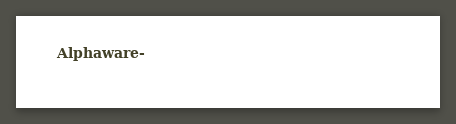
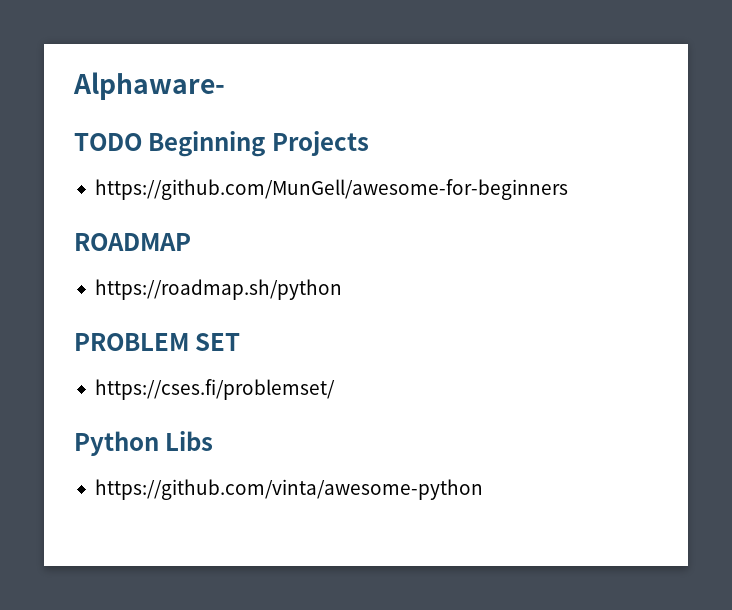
+ TODO Beginning Projects
+ https://github.com/MunGell/awesome-for-beginners
+ ROADMAP
+ https://roadmap.sh/python
+ PROBLEM SET
+ https://cses.fi/problemset/
+ Python Libs
+ https://github.com/vinta/awesome-python

